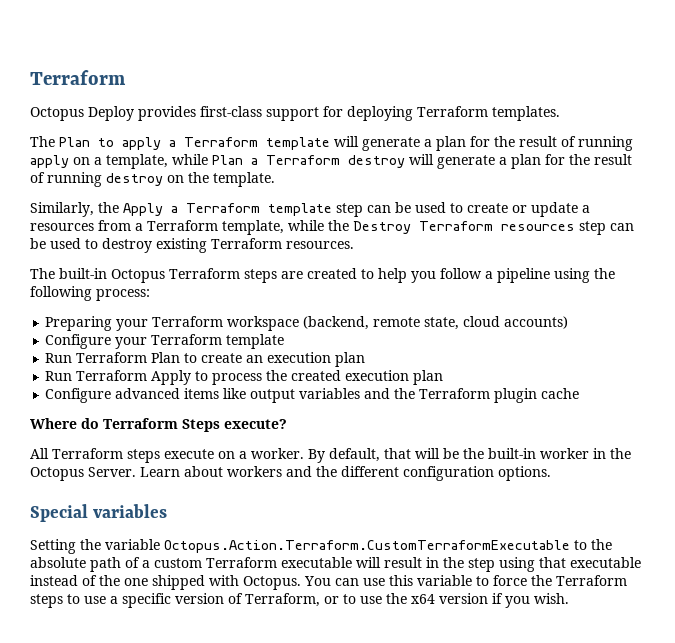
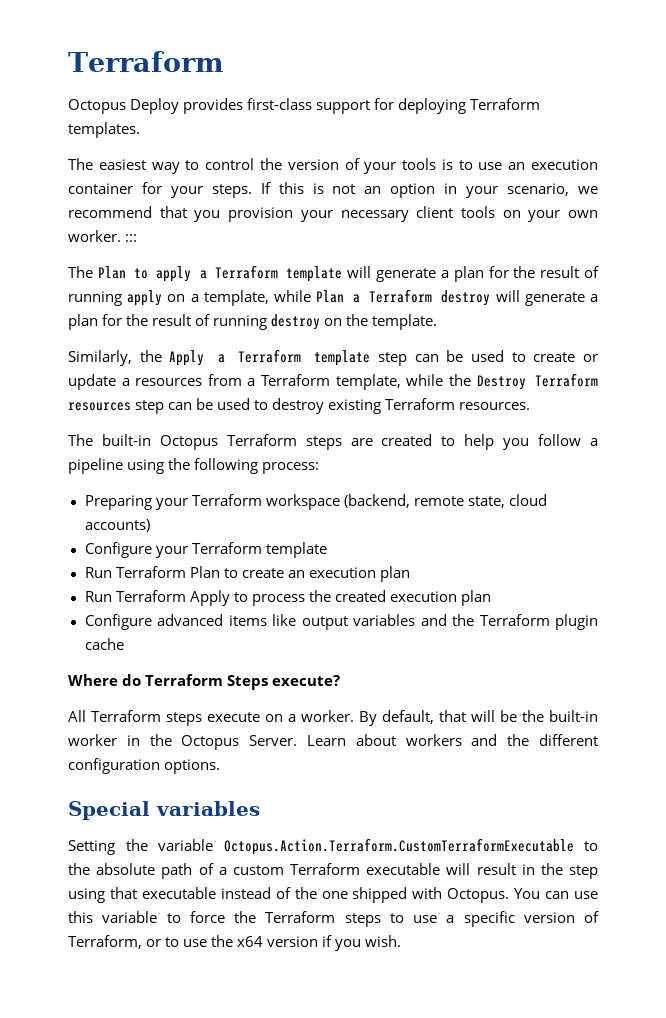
+ The easiest way to control the version of your tools is to use an execution container for your steps. If this is not an option in your scenario, we recommend that you provision your necessary client tools on your own worker. :::

